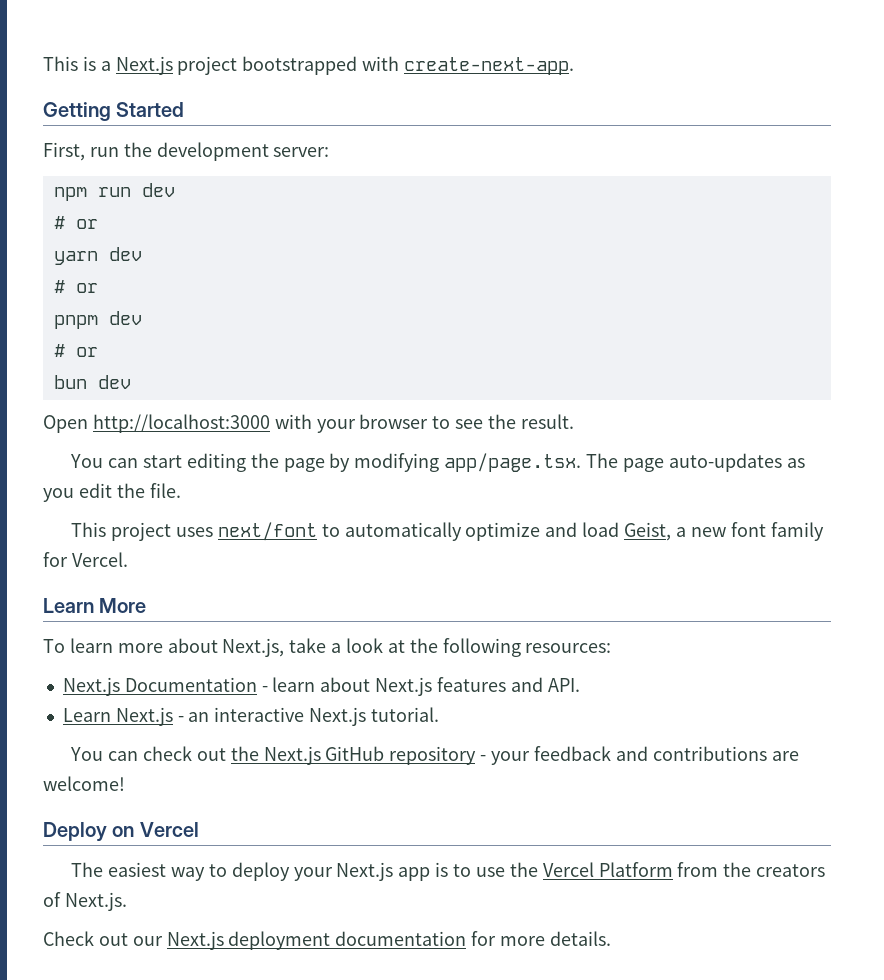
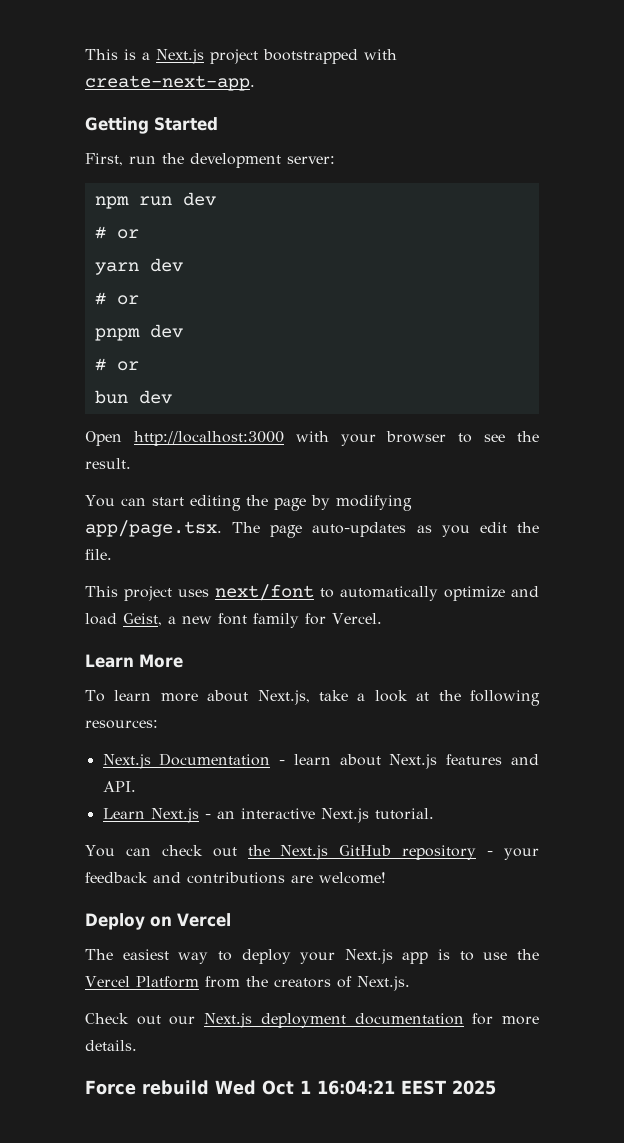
+ Force rebuild Wed Oct 1 16:04:21 EEST 2025

